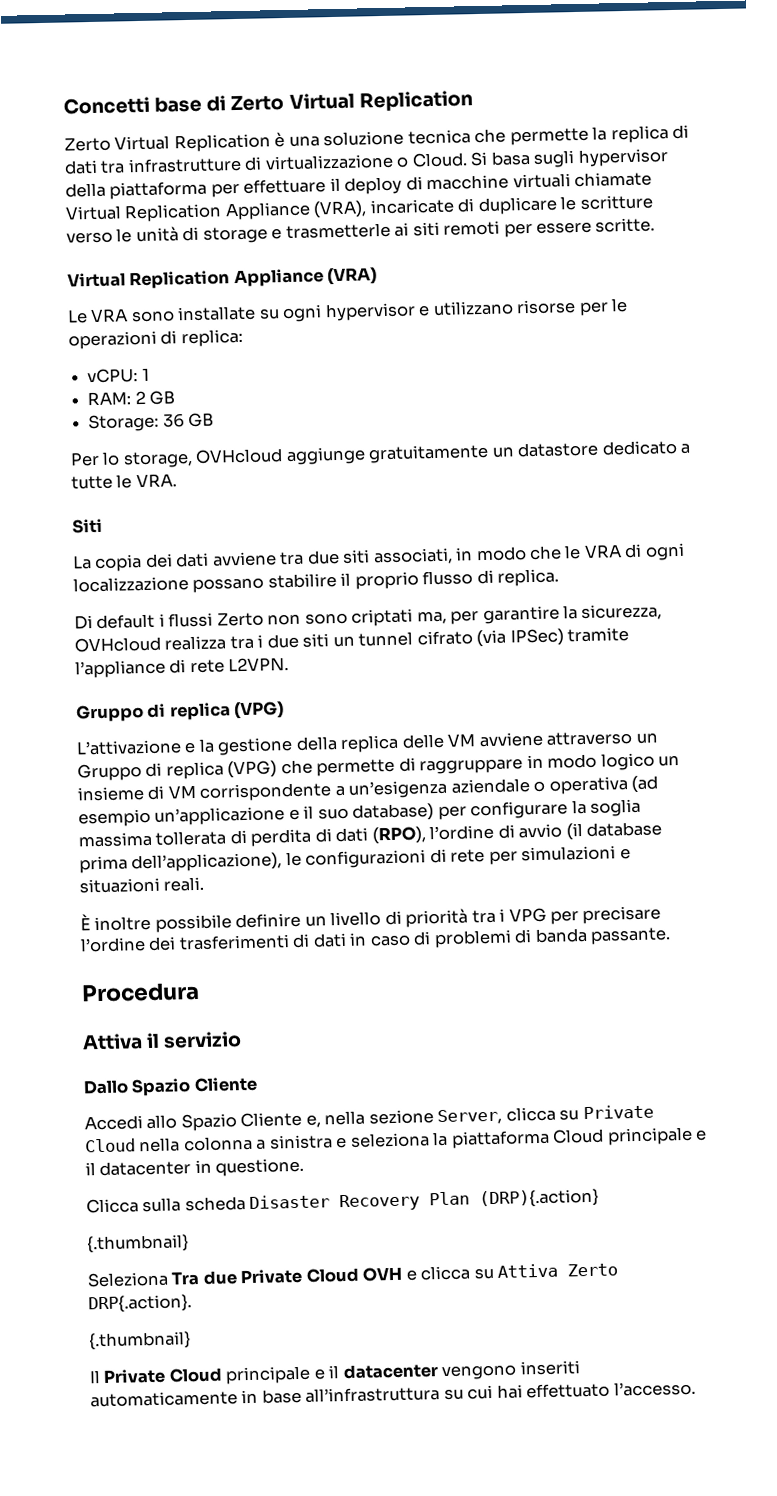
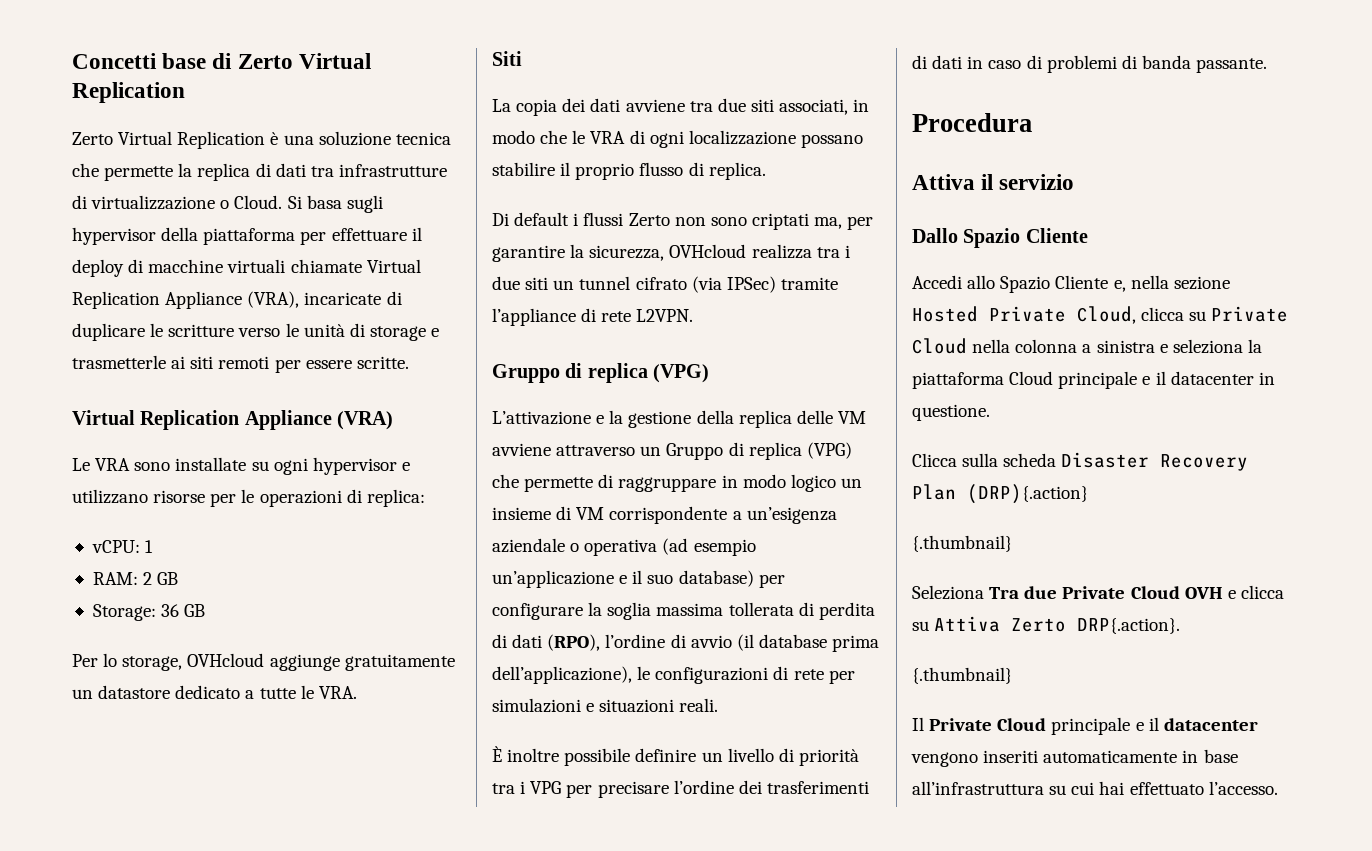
- Accedi allo Spazio Cliente e, nella sezione Server, clicca su Private Cloud nella colonna a sinistra e seleziona la piattaforma Cloud principale e il datacenter in questione.
+ Accedi allo Spazio Cliente e, nella sezione Hosted Private Cloud, clicca su Private Cloud nella colonna a sinistra e seleziona la piattaforma Cloud principale e il datacenter in questione.

